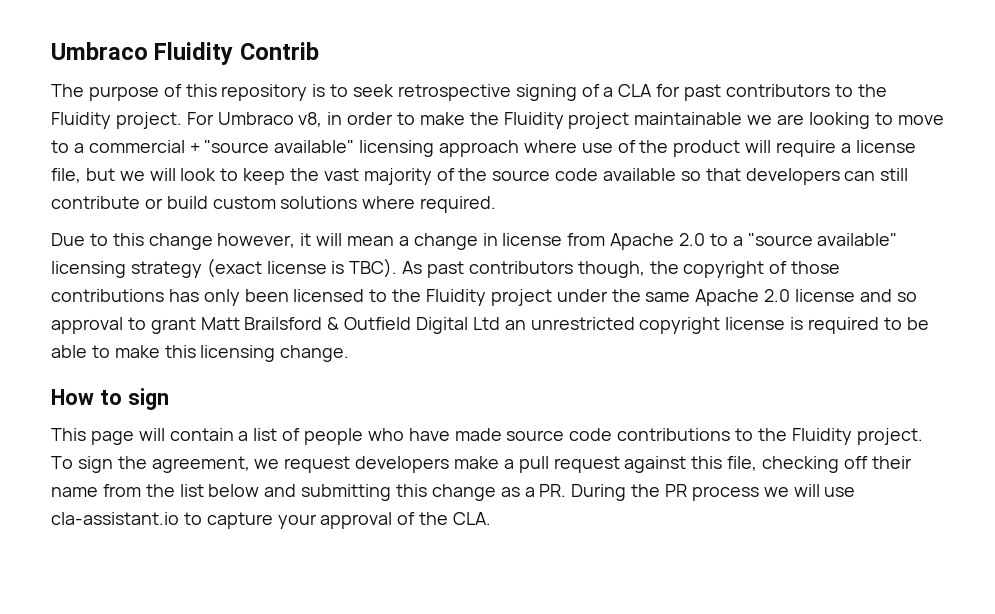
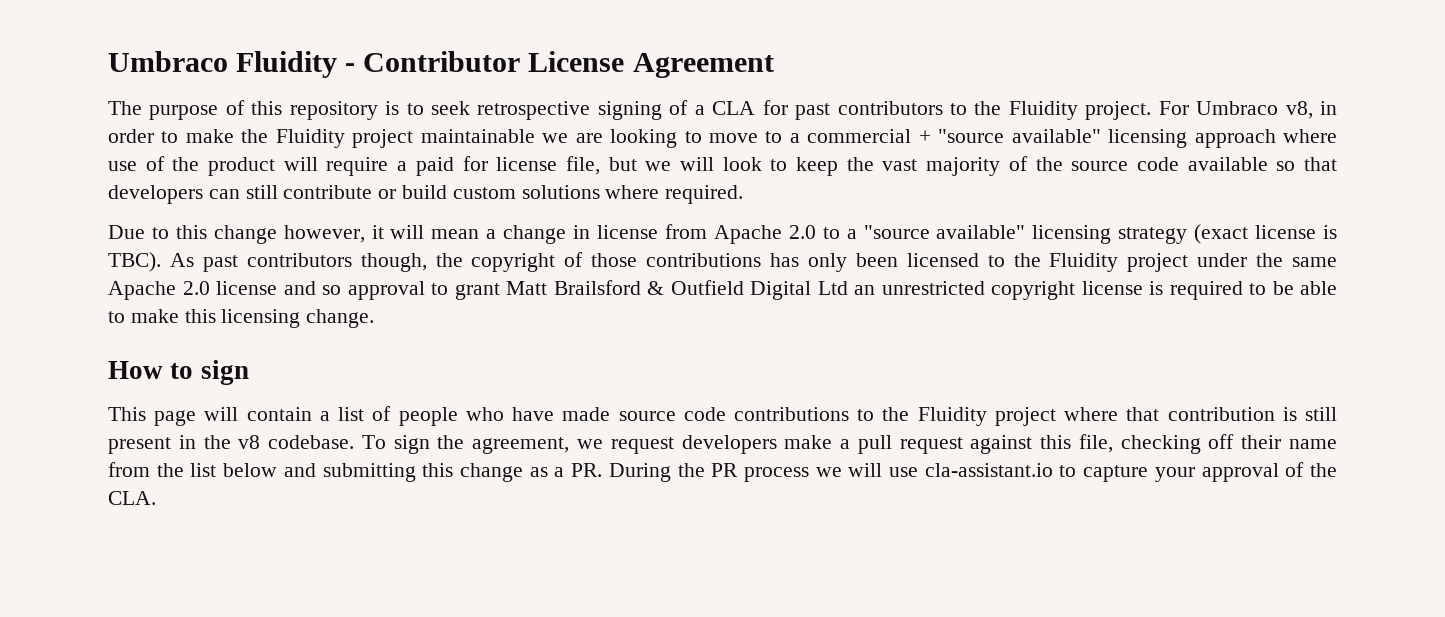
- Umbraco Fluidity Contrib
+ Umbraco Fluidity - Contributor License Agreement
- For Umbraco v8, in order to make the Fluidity project maintainable we are looking to move to a commercial + "source available" licensing approach where use of the product will require a license file, but we will look to keep the vast majority of the source code available so that developers can still contribute or build custom solutions where required.
+ For Umbraco v8, in order to make the Fluidity project maintainable we are looking to move to a commercial + "source available" licensing approach where use of the product will require a paid for license file, but we will look to keep the vast majority of the source code available so that developers can still contribute or build custom solutions where required.
- This page will contain a list of people who have made source code contributions to the Fluidity project.
+ This page will contain a list of people who have made source code contributions to the Fluidity project where that contribution is still present in the v8 codebase.

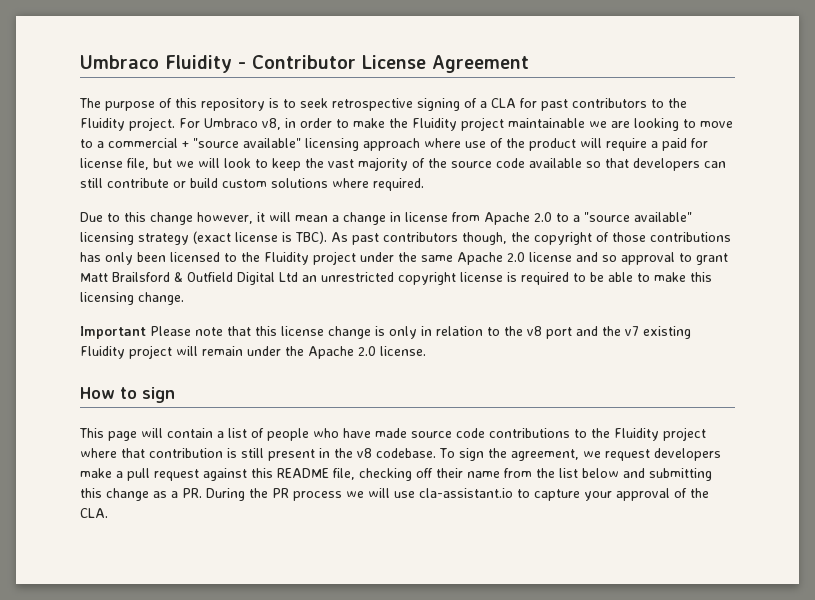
+ Important Please note that this license change is only in relation to the v8 port and the v7 existing Fluidity project will remain under the Apache 2.0 license.
- To sign the agreement, we request developers make a pull request against this file, checking off their name from the list below and submitting this change as a PR. During the PR process we will use cla-assistant.io to capture your approval of the CLA.
+ To sign the agreement, we request developers make a pull request against this README file, checking off their name from the list below and submitting this change as a PR. During the PR process we will use cla-assistant.io to capture your approval of the CLA.

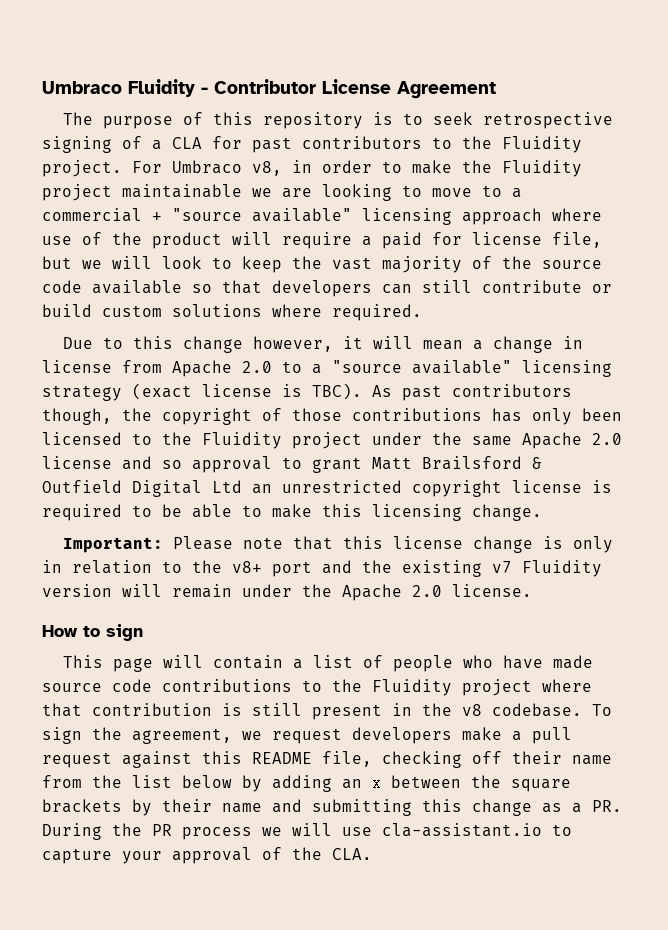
- Important Please note that this license change is only in relation to the v8 port and the v7 existing Fluidity project will remain under the Apache 2.0 license.
+ Important: Please note that this license change is only in relation to the v8+ port and the existing v7 Fluidity version will remain under the Apache 2.0 license.
- To sign the agreement, we request developers make a pull request against this README file, checking off their name from the list below and submitting this change as a PR. During the PR process we will use cla-assistant.io to capture your approval of the CLA.
+ To sign the agreement, we request developers make a pull request against this README file, checking off their name from the list below by adding an x between the square brackets by their name and submitting this change as a PR. During the PR process we will use cla-assistant.io to capture your approval of the CLA.

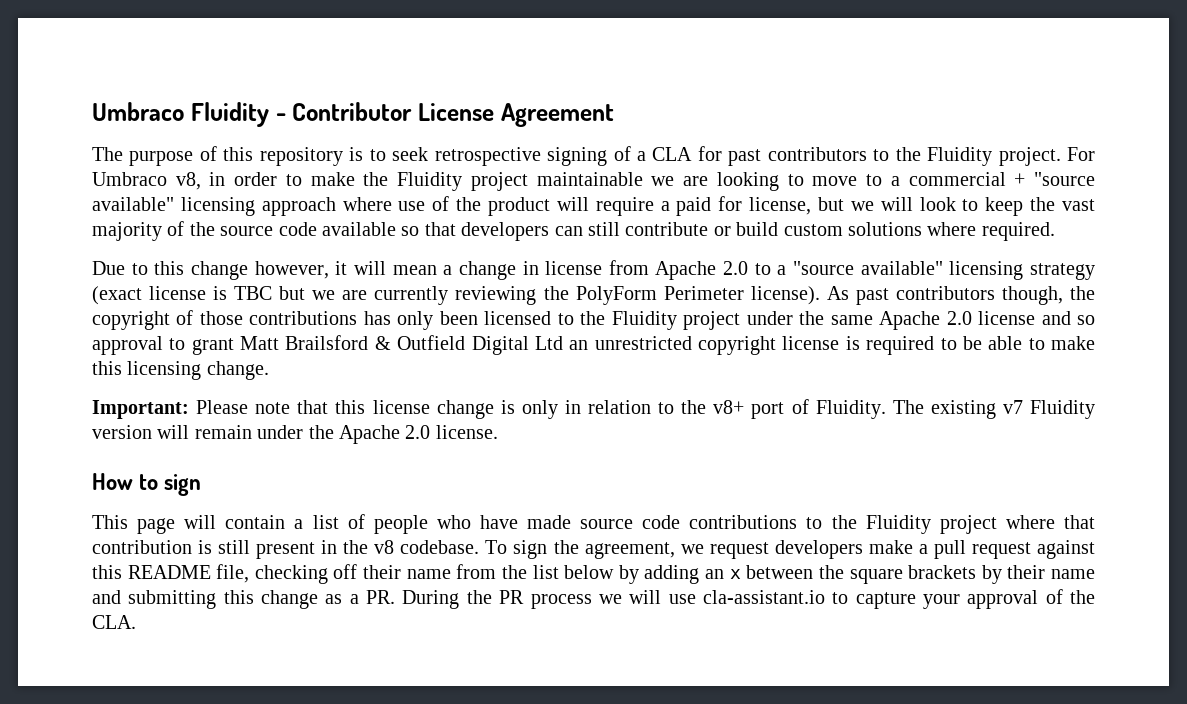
- For Umbraco v8, in order to make the Fluidity project maintainable we are looking to move to a commercial + "source available" licensing approach where use of the product will require a paid for license file, but we will look to keep the vast majority of the source code available so that developers can still contribute or build custom solutions where required.
+ For Umbraco v8, in order to make the Fluidity project maintainable we are looking to move to a commercial + "source available" licensing approach where use of the product will require a paid for license, but we will look to keep the vast majority of the source code available so that developers can still contribute or build custom solutions where required.
- Due to this change however, it will mean a change in license from Apache 2.0 to a "source available" licensing strategy (exact license is TBC).
+ Due to this change however, it will mean a change in license from Apache 2.0 to a "source available" licensing strategy (exact license is TBC but we are currently reviewing the PolyForm Perimeter license).
- Important: Please note that this license change is only in relation to the v8+ port and the existing v7 Fluidity version will remain under the Apache 2.0 license.
+ Important: Please note that this license change is only in relation to the v8+ port of Fluidity. The existing v7 Fluidity version will remain under the Apache 2.0 license.

